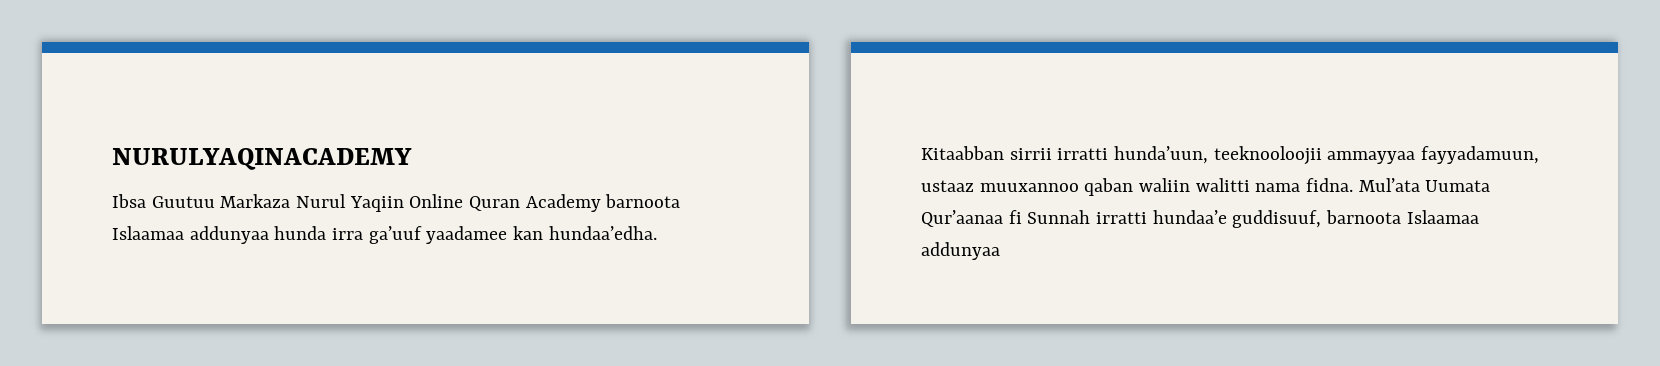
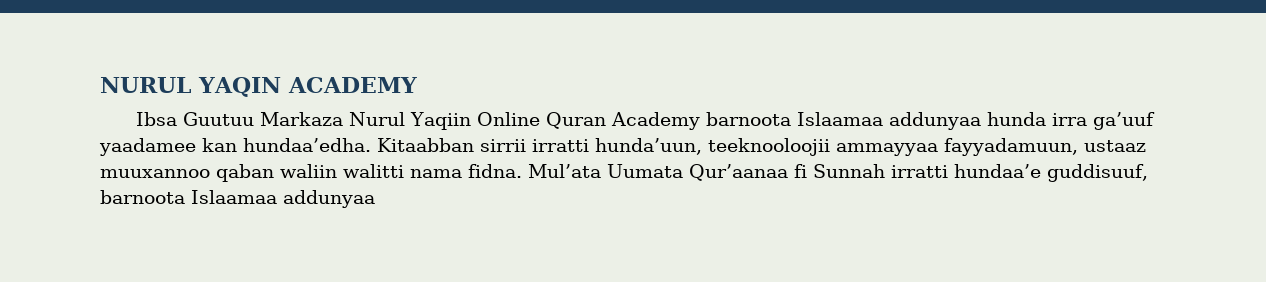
- NURULYAQINACADEMY
+ NURUL YAQIN ACADEMY

